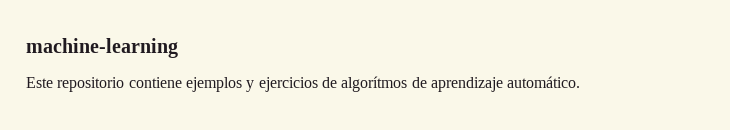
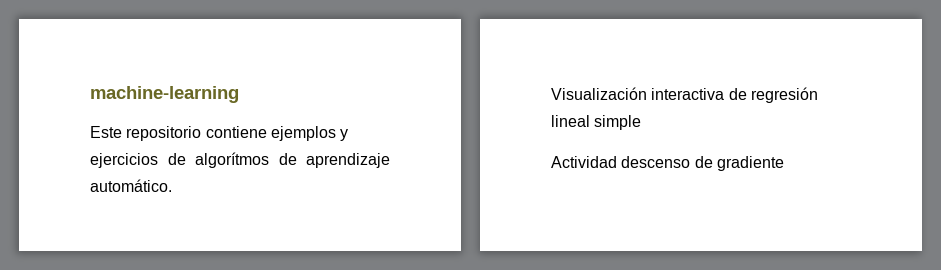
+ Visualización interactiva de regresión lineal simple
+ Actividad descenso de gradiente

